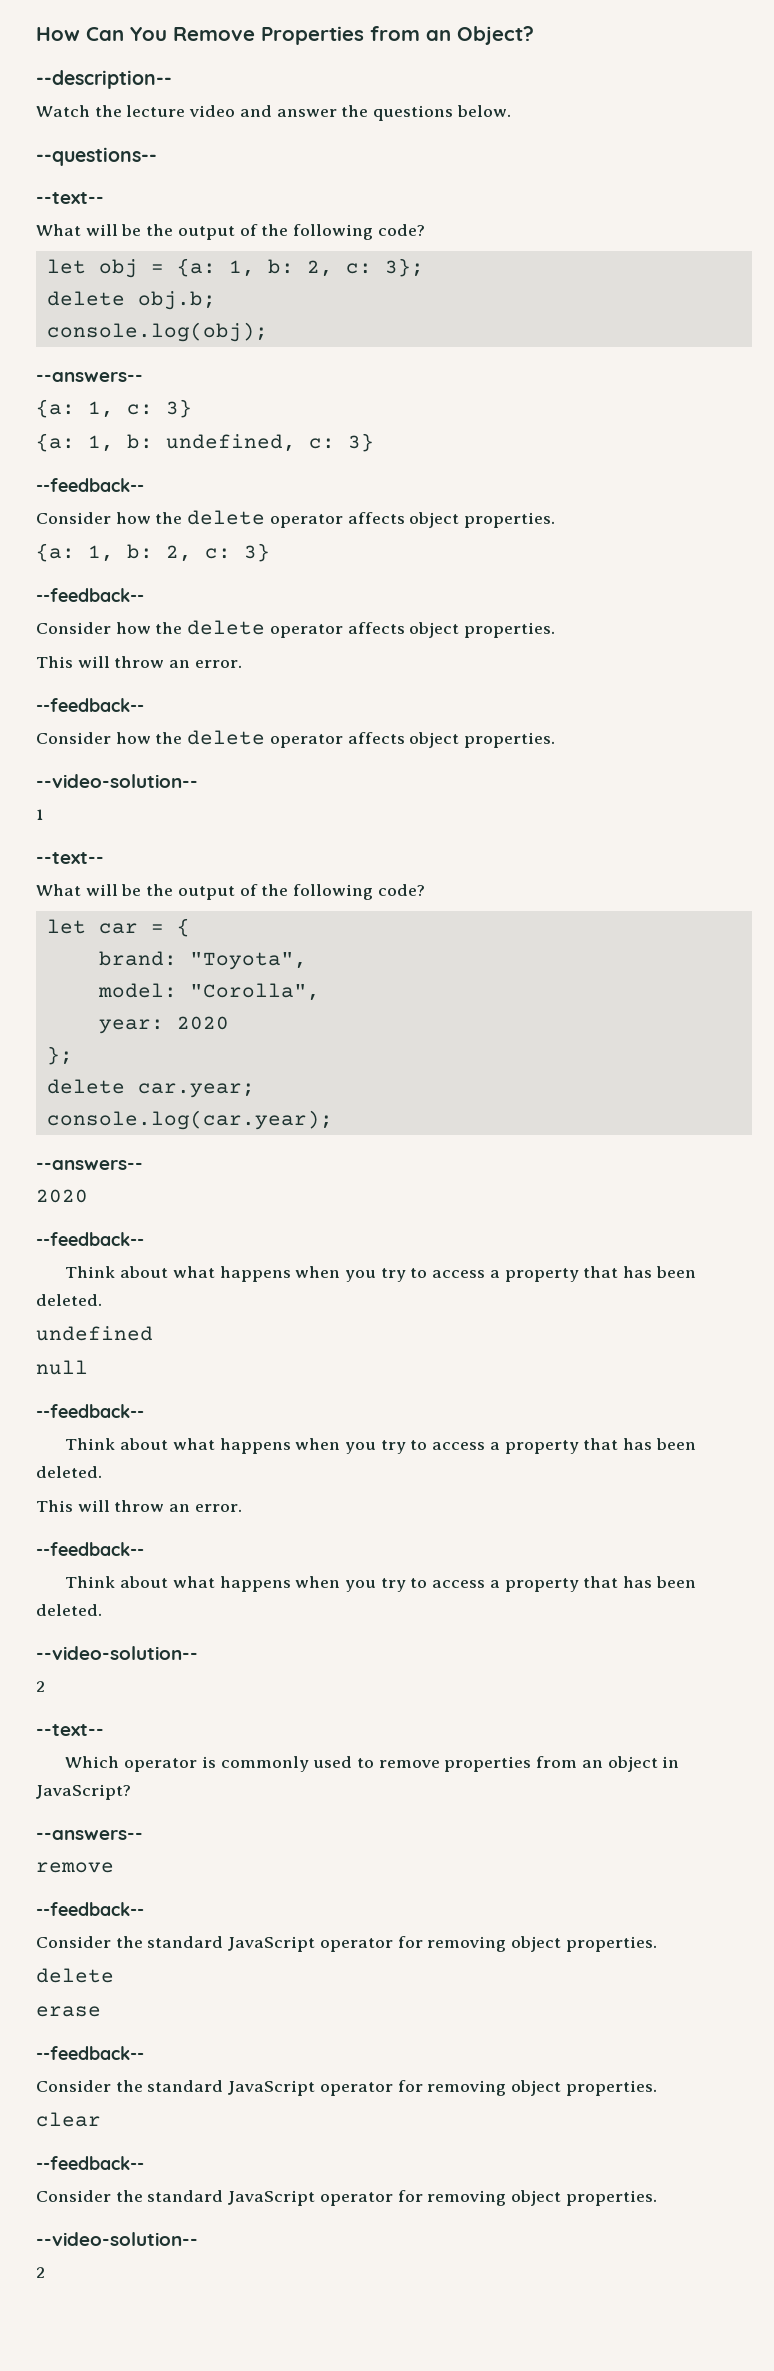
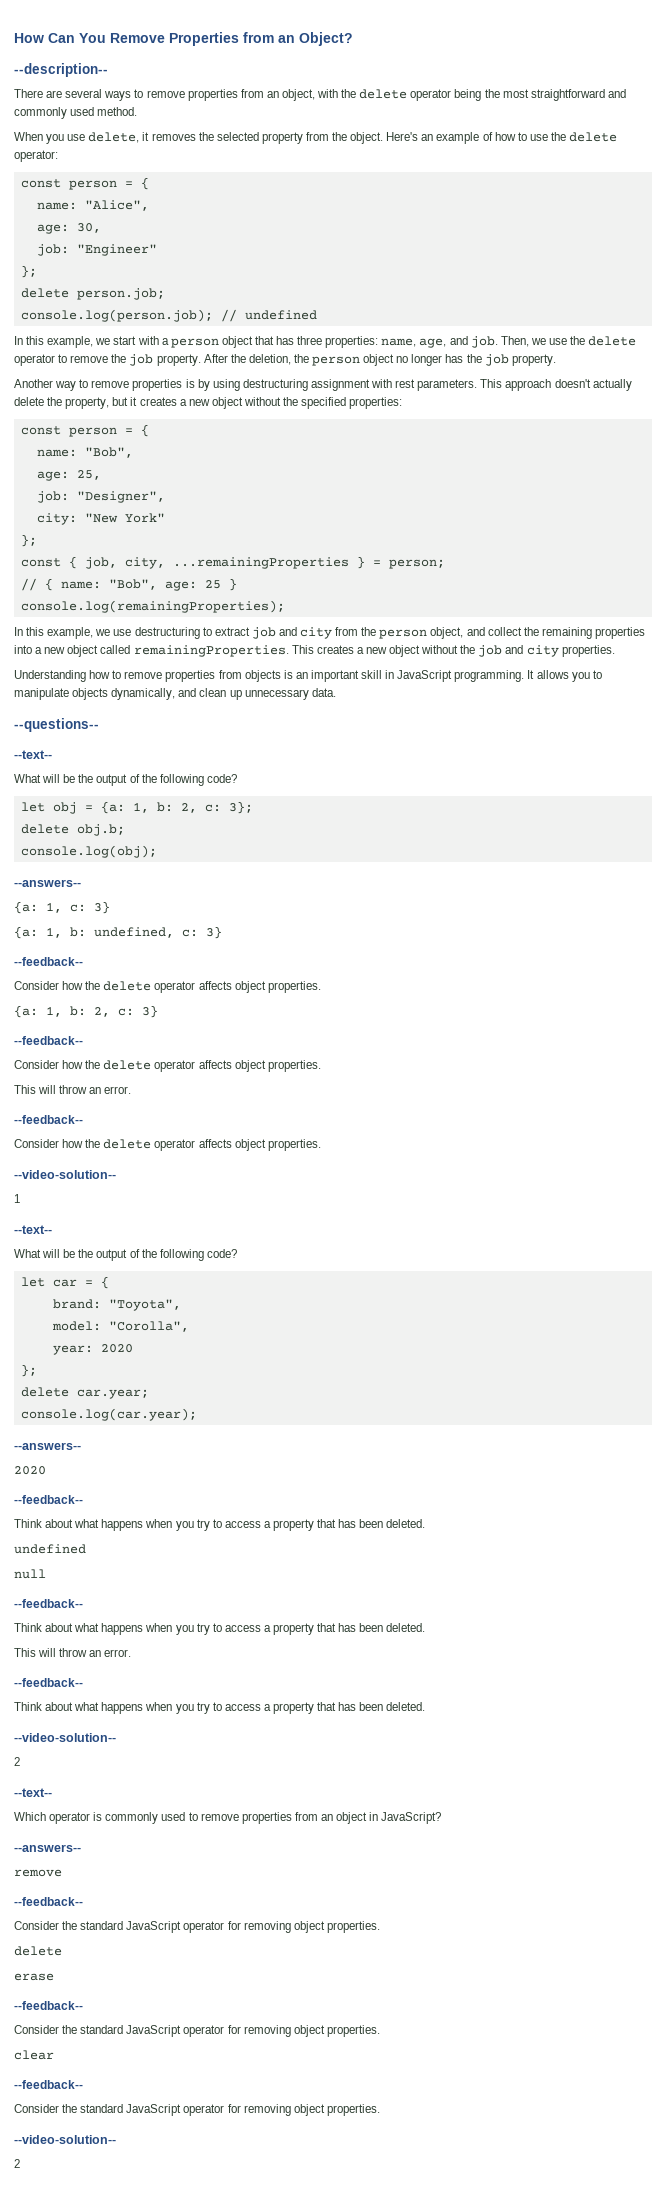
- Watch the lecture video and answer the questions below.
+ There are several ways to remove properties from an object, with the delete operator being the most straightforward and commonly used method.
+ When you use delete, it removes the selected property from the object. Here's an example of how to use the delete operator:
+ const person = {
+ name: "Alice",
+ age: 30,
+ job: "Engineer"
+ };
+ delete person.job;
+ console.log(person.job); // undefined
+ In this example, we start with a person object that has three properties: name, age, and job. Then, we use the delete operator to remove the job property. After the deletion, the person object no longer has the job property.
+ Another way to remove properties is by using destructuring assignment with rest parameters. This approach doesn't actually delete the property, but it creates a new object without the specified properties:
+ const person = {
+ name: "Bob",
+ age: 25,
+ job: "Designer",
+ city: "New York"
+ };
+ const { job, city, ...remainingProperties } = person;
+ // { name: "Bob", age: 25 }
+ console.log(remainingProperties);
+ In this example, we use destructuring to extract job and city from the person object, and collect the remaining properties into a new object called remainingProperties. This creates a new object without the job and city properties.
+ Understanding how to remove properties from objects is an important skill in JavaScript programming. It allows you to manipulate objects dynamically, and clean up unnecessary data.

